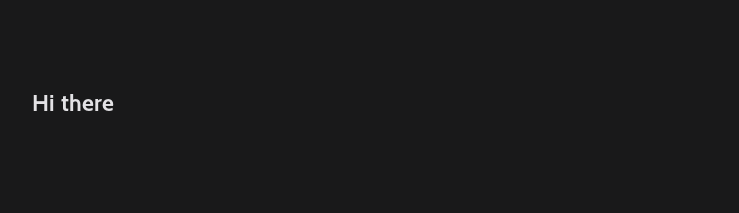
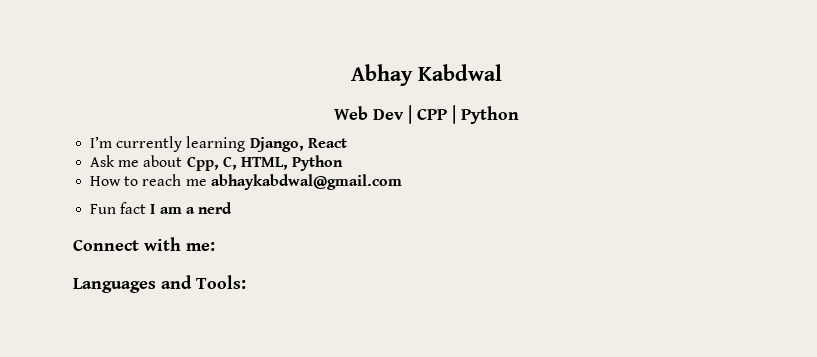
- Hi there
+ Abhay Kabdwal
+ Web Dev | CPP | Python
+ I’m currently learning Django, React
+ Ask me about Cpp, C, HTML, Python
+ How to reach me abhaykabdwal@gmail.com
+ Fun fact I am a nerd
+ Connect with me:
+ Languages and Tools:

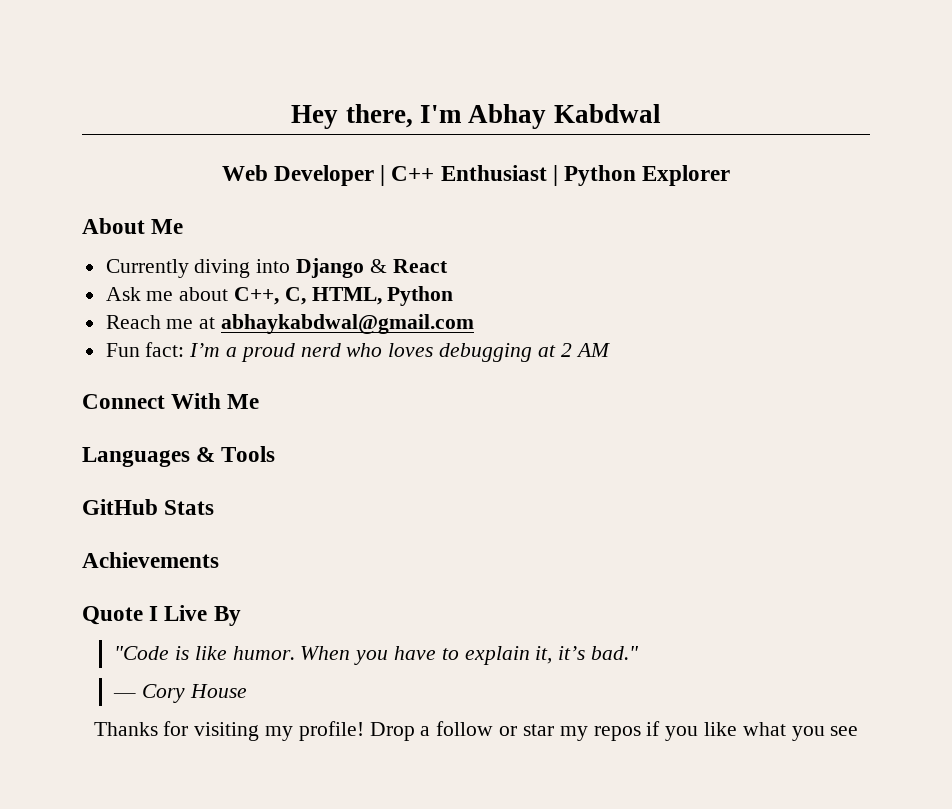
- Abhay Kabdwal
+ Hey there, I'm Abhay Kabdwal
- Web Dev | CPP | Python
- I’m currently learning Django, React
+ Web Developer | C++ Enthusiast | Python Explorer
+ About Me
+ Currently diving into Django & React
- Ask me about Cpp, C, HTML, Python
+ Ask me about C++, C, HTML, Python
- How to reach me abhaykabdwal@gmail.com
- Fun fact I am a nerd
+ Reach me at abhaykabdwal@gmail.com
+ Fun fact: I’m a proud nerd who loves debugging at 2 AM
- Connect with me:
+ Connect With Me
- Languages and Tools:
+ Languages & Tools
+ GitHub Stats
+ Achievements
+ Quote I Live By
+ "Code is like humor. When you have to explain it, it’s bad."
+ — Cory House
+ Thanks for visiting my profile! Drop a follow or star my repos if you like what you see

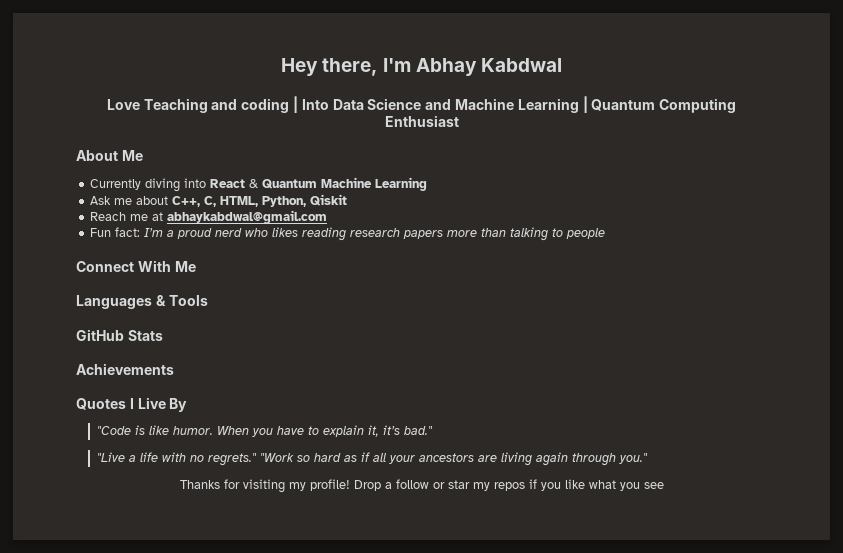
- Web Developer | C++ Enthusiast | Python Explorer
+ Love Teaching and coding | Into Data Science and Machine Learning | Quantum Computing Enthusiast
- Currently diving into Django & React
+ Currently diving into React & Quantum Machine Learning
- Ask me about C++, C, HTML, Python
+ Ask me about C++, C, HTML, Python, Qiskit
- Fun fact: I’m a proud nerd who loves debugging at 2 AM
+ Fun fact: I’m a proud nerd who likes reading research papers more than talking to people
- Quote I Live By
+ Quotes I Live By
- — Cory House
+ "Live a life with no regrets." "Work so hard as if all your ancestors are living again through you."

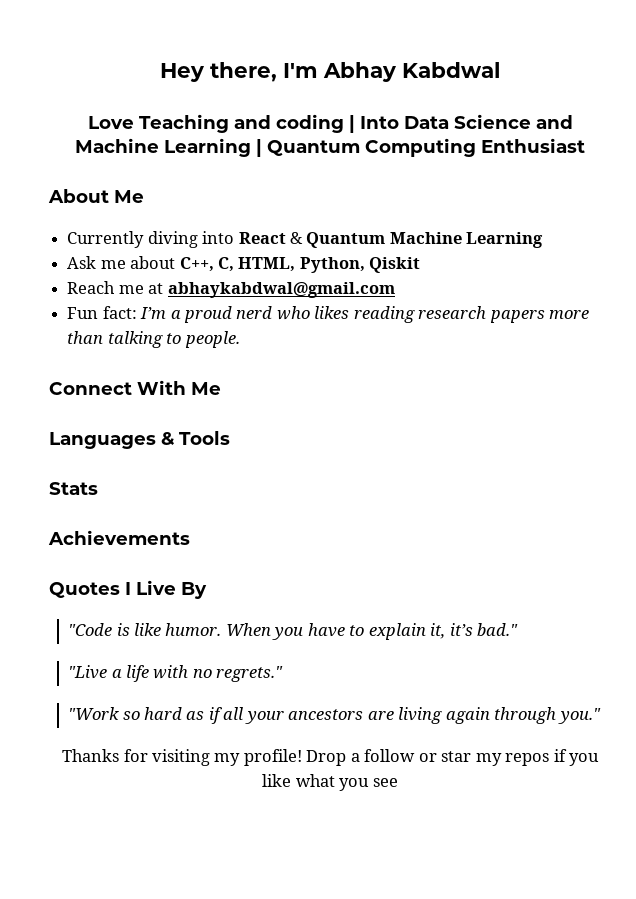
- Fun fact: I’m a proud nerd who likes reading research papers more than talking to people
+ Fun fact: I’m a proud nerd who likes reading research papers more than talking to people.
- GitHub Stats
+ Stats
- "Live a life with no regrets." "Work so hard as if all your ancestors are living again through you."
+ "Live a life with no regrets."
+ "Work so hard as if all your ancestors are living again through you."

